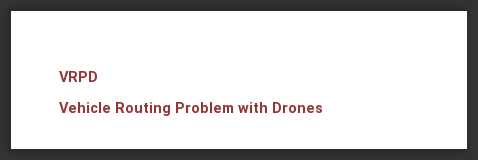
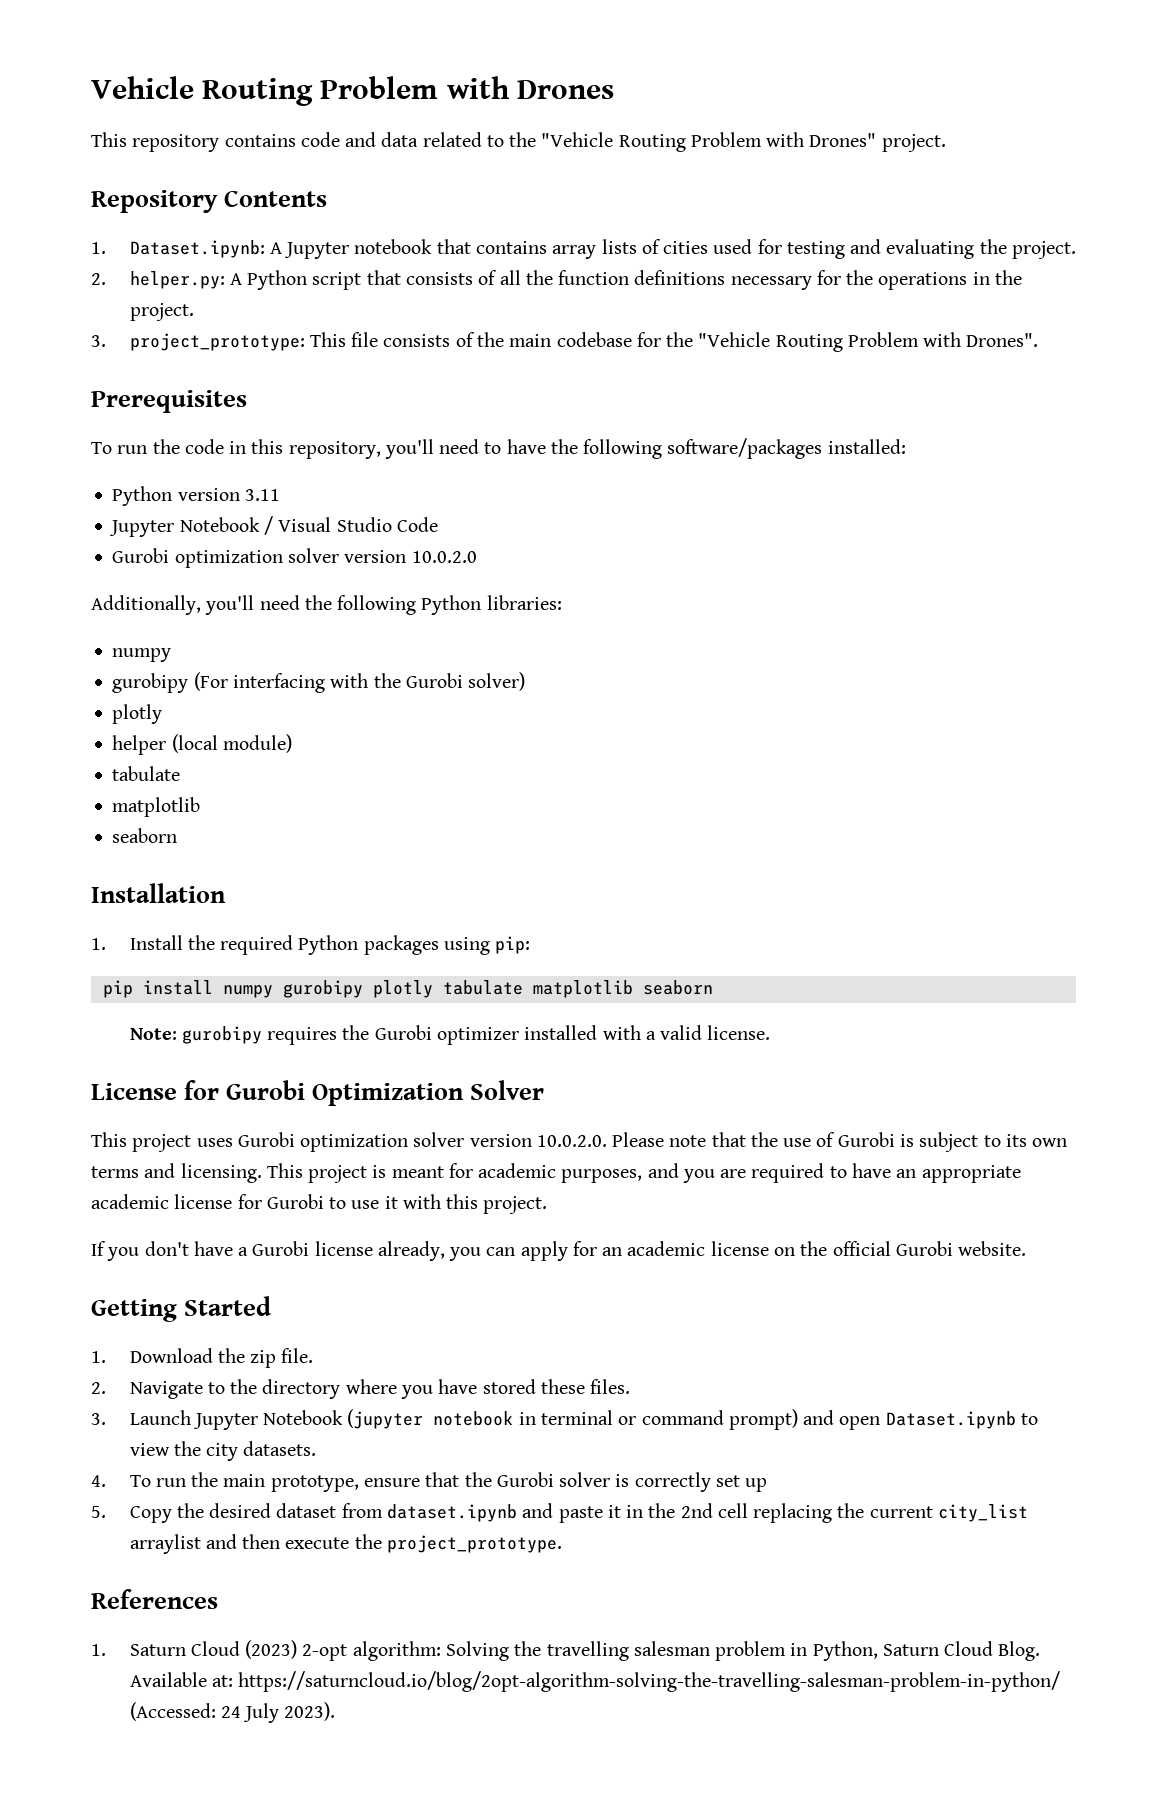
- VRPD
+ This repository contains code and data related to the "Vehicle Routing Problem with Drones" project.
+ Repository Contents
+ 1. Dataset.ipynb: A Jupyter notebook that contains array lists of cities used for testing and evaluating the project.
+ 2. helper.py: A Python script that consists of all the function definitions necessary for the operations in the project.
+ 3. project_prototype: This file consists of the main codebase for the "Vehicle Routing Problem with Drones".
+ Prerequisites
+ To run the code in this repository, you'll need to have the following software/packages installed:
+ Python version 3.11
+ Jupyter Notebook / Visual Studio Code
+ Gurobi optimization solver version 10.0.2.0
+ Additionally, you'll need the following Python libraries:
+ numpy
+ gurobipy (For interfacing with the Gurobi solver)
+ plotly
+ helper (local module)
+ tabulate
+ matplotlib
+ seaborn
+ Installation
+ 1. Install the required Python packages using pip:
+ pip install numpy gurobipy plotly tabulate matplotlib seaborn
+ Note: gurobipy requires the Gurobi optimizer installed with a valid license.
+ License for Gurobi Optimization Solver
+ This project uses Gurobi optimization solver version 10.0.2.0. Please note that the use of Gurobi is subject to its own terms and licensing. This project is meant for academic purposes, and you are required to have an appropriate academic license for Gurobi to use it with this project.
+ If you don't have a Gurobi license already, you can apply for an academic license on the official Gurobi website.
+ Getting Started
+ 1. Download the zip file.
+ 2. Navigate to the directory where you have stored these files.
+ 3. Launch Jupyter Notebook (jupyter notebook in terminal or command prompt) and open Dataset.ipynb to view the city datasets.
+ 4. To run the main prototype, ensure that the Gurobi solver is correctly set up
+ 5. Copy the desired dataset from dataset.ipynb and paste it in the 2nd cell replacing the current city_list arraylist and then execute the project_prototype.
+ References
+ 1. Saturn Cloud (2023) 2-opt algorithm: Solving the travelling salesman problem in Python, Saturn Cloud Blog. Available at: https://saturncloud.io/blog/2opt-algorithm-solving-the-travelling-salesman-problem-in-python/ (Accessed: 24 July 2023).

